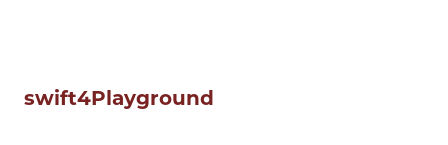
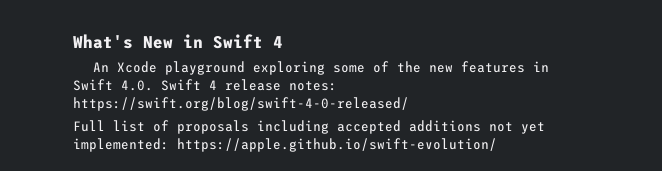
- swift4Playground
+ What's New in Swift 4
+ An Xcode playground exploring some of the new features in Swift 4.0. Swift 4 release notes: https://swift.org/blog/swift-4-0-released/
+ Full list of proposals including accepted additions not yet implemented: https://apple.github.io/swift-evolution/

